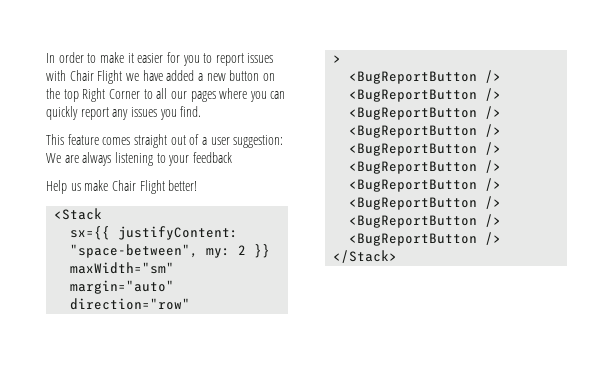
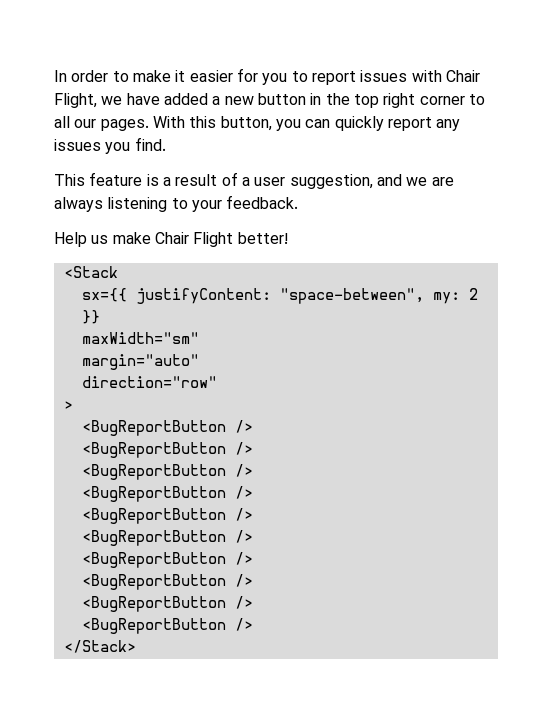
- In order to make it easier for you to report issues with Chair Flight we have added a new button on the top Right Corner to all our pages where you can quickly report any issues you find.
+ In order to make it easier for you to report issues with Chair Flight, we have added a new button in the top right corner to all our pages. With this button, you can quickly report any issues you find.
- This feature comes straight out of a user suggestion: We are always listening to your feedback
+ This feature is a result of a user suggestion, and we are always listening to your feedback.

